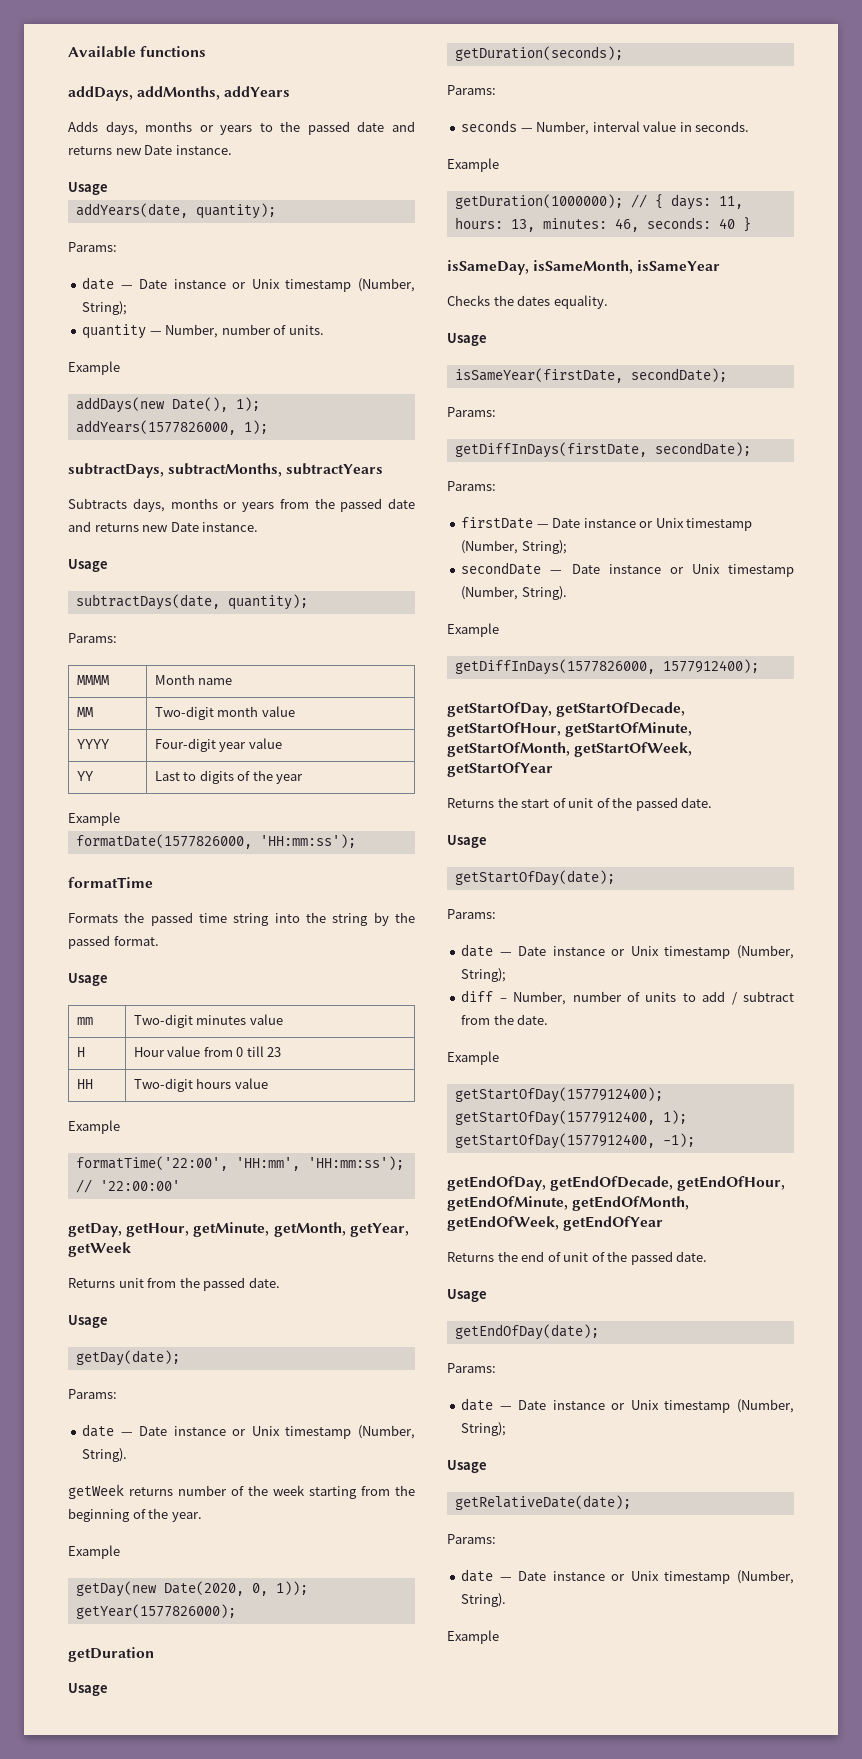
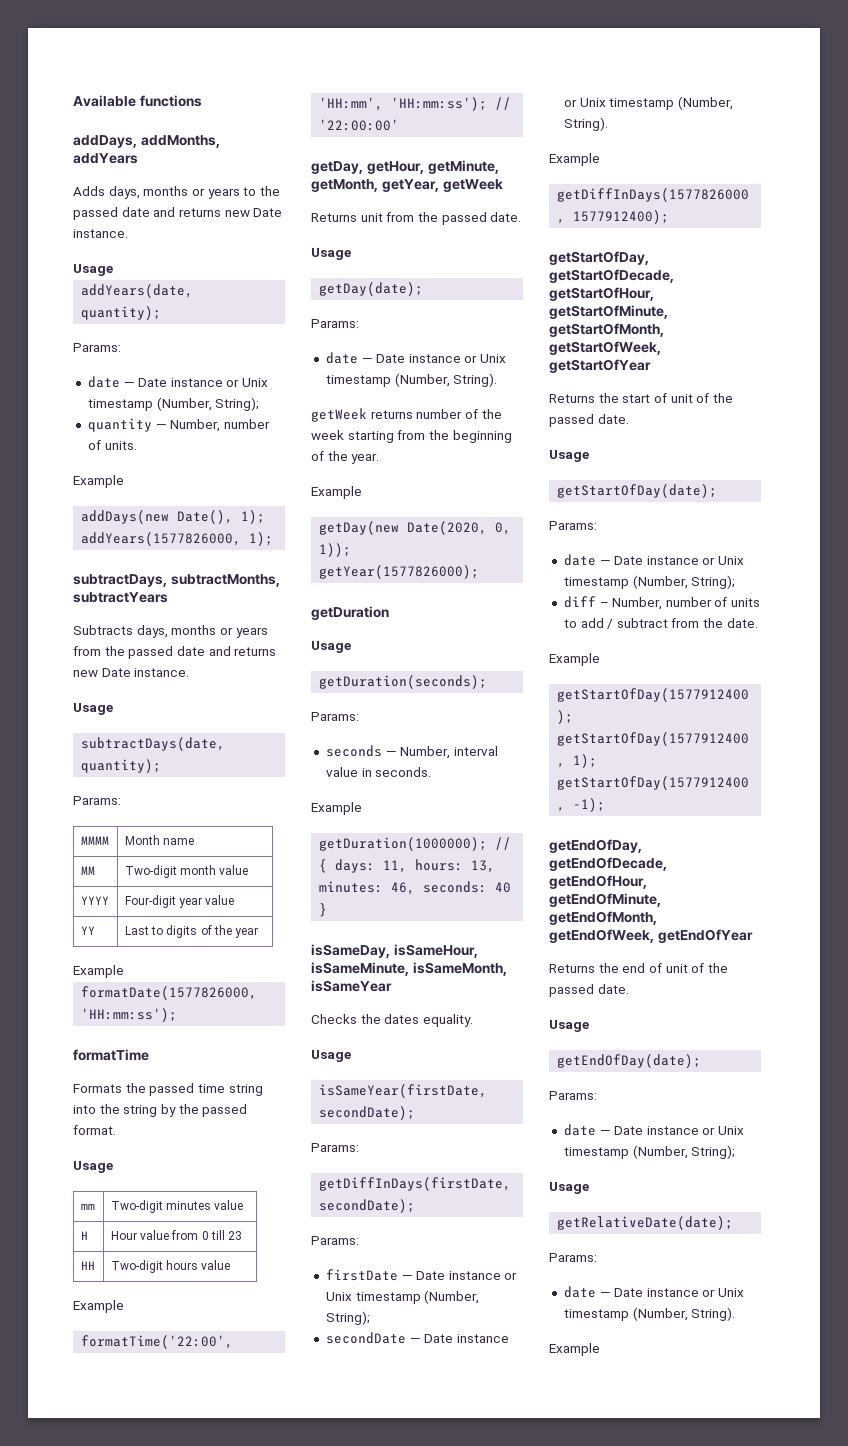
- isSameDay, isSameMonth, isSameYear
+ isSameDay, isSameHour, isSameMinute, isSameMonth, isSameYear

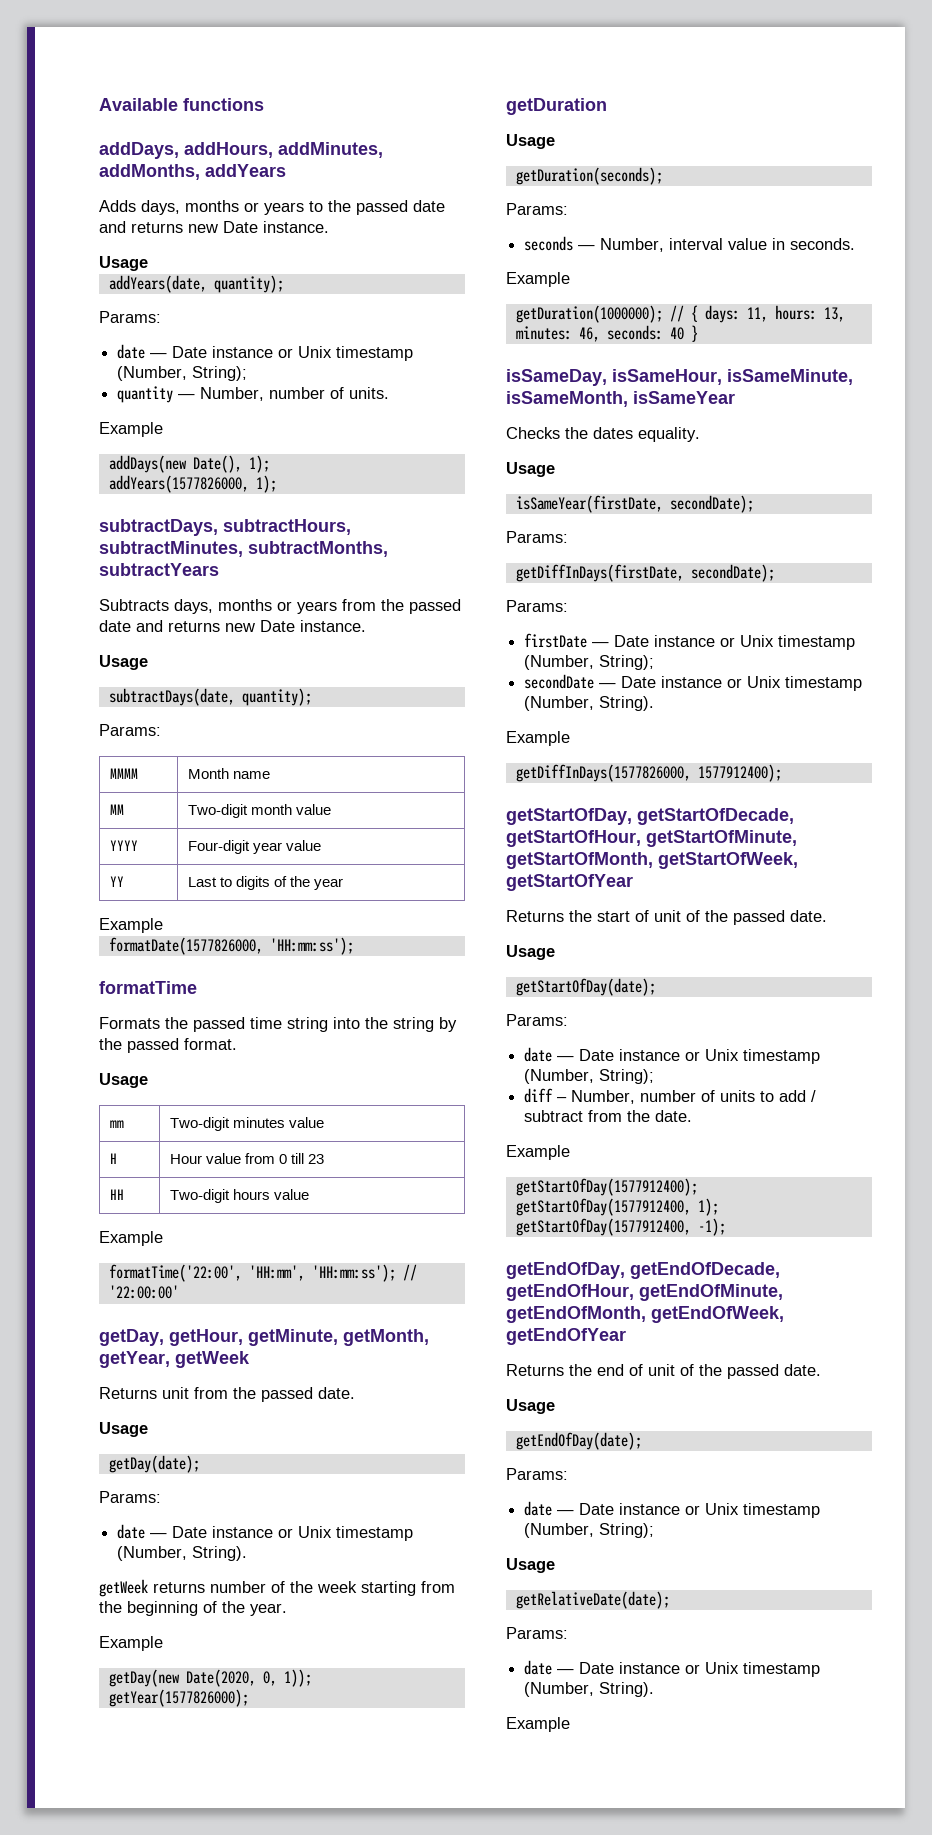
- addDays, addMonths, addYears
+ addDays, addHours, addMinutes, addMonths, addYears
- subtractDays, subtractMonths, subtractYears
+ subtractDays, subtractHours, subtractMinutes, subtractMonths, subtractYears

